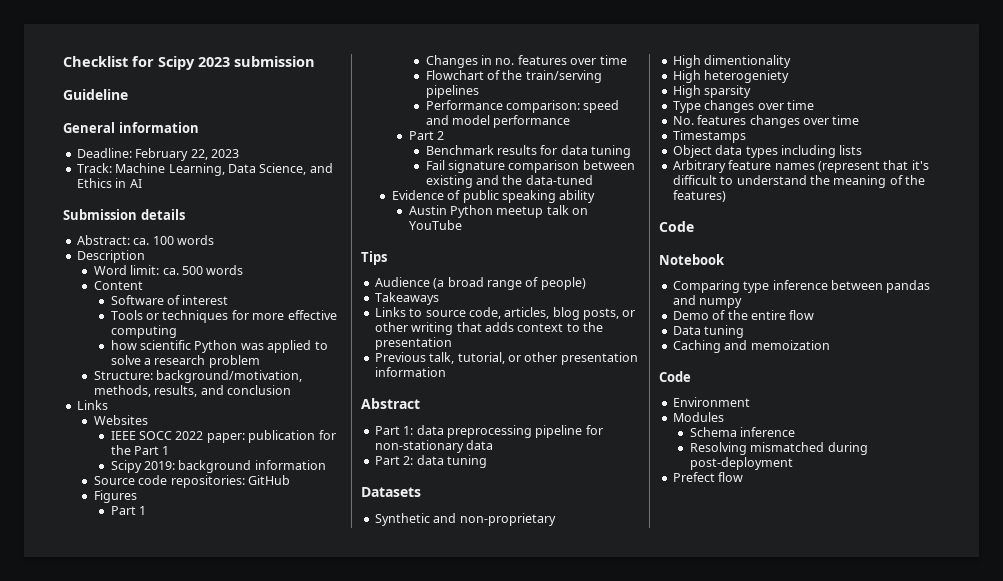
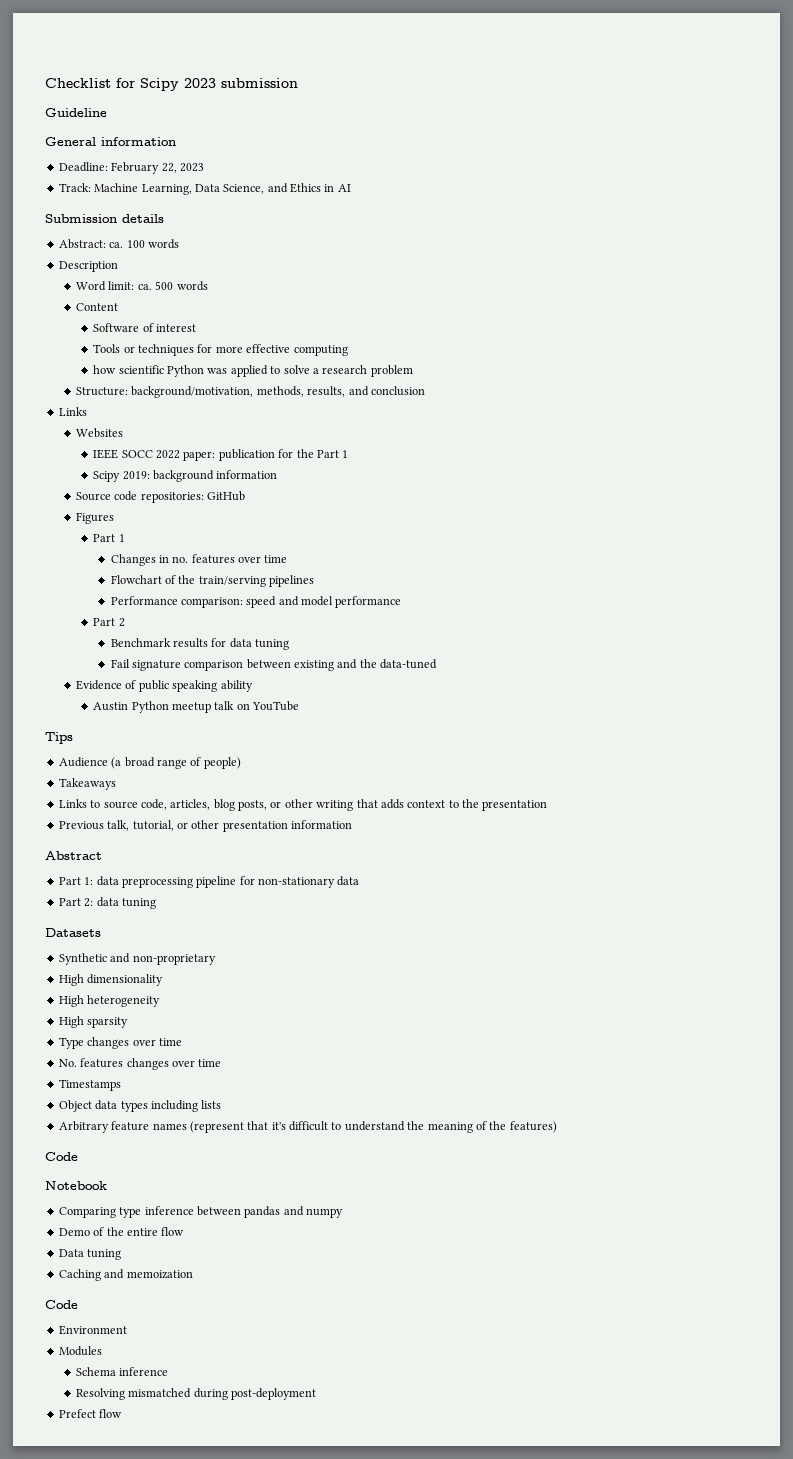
- High dimentionality
- High heterogeniety
+ High dimensionality
+ High heterogeneity

